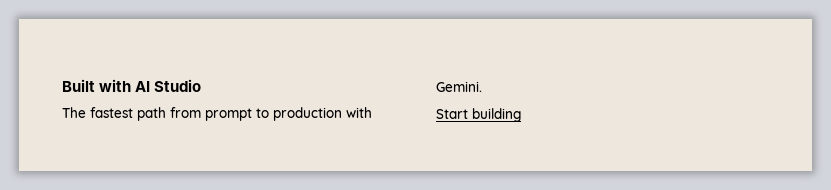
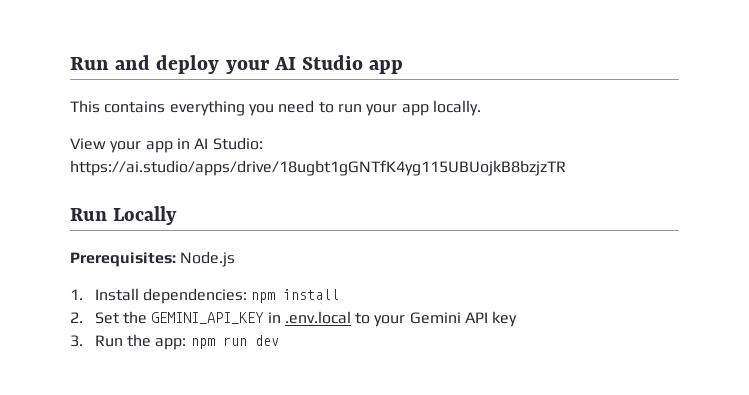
- Built with AI Studio
- The fastest path from prompt to production with Gemini.
- Start building
+ Run and deploy your AI Studio app
+ This contains everything you need to run your app locally.
+ View your app in AI Studio: https://ai.studio/apps/drive/18ugbt1gGNTfK4yg115UBUojkB8bzjzTR
+ Run Locally
+ Prerequisites: Node.js
+ 1. Install dependencies: npm install
+ 2. Set the GEMINI_API_KEY in .env.local to your Gemini API key
+ 3. Run the app: npm run dev

